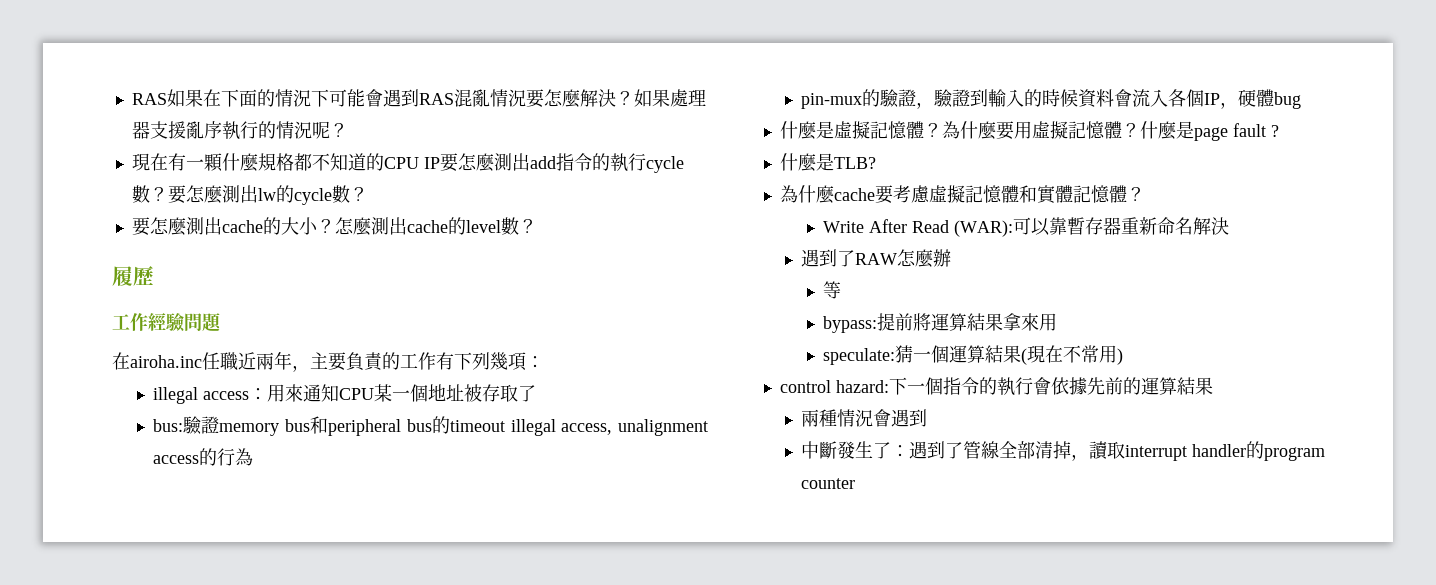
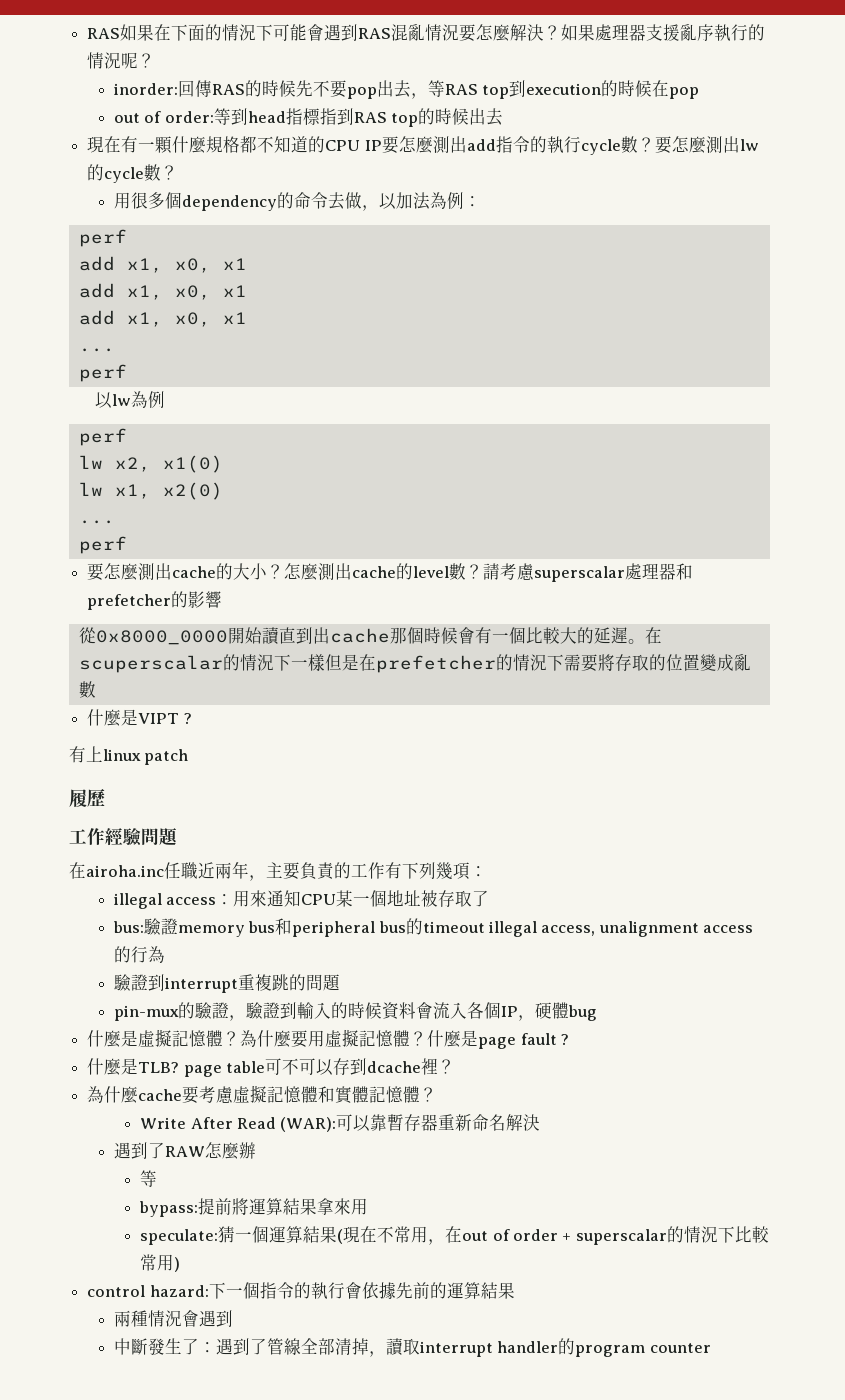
+ inorder:回傳RAS的時候先不要pop出去，等RAS top到execution的時候在pop
+ out of order:等到head指標指到RAS top的時候出去
+ 用很多個dependency的命令去做，以加法為例：
+ perf
+ add x1, x0, x1
+ add x1, x0, x1
+ add x1, x0, x1
+ ...
+ perf
+ 以lw為例
+ perf
+ lw x2, x1(0)
+ lw x1, x2(0)
+ ...
+ perf
+ 請考慮superscalar處理器和prefetcher的影響
+ 從0x8000_0000開始讀直到出cache那個時候會有一個比較大的延遲。在scuperscalar的情況下一樣但是在prefetcher的情況下需要將存取的位置變成亂數
+ 什麼是VIPT ?
+ 有上linux patch
+ 驗證到interrupt重複跳的問題
- 什麼是TLB?
+ 什麼是TLB? page table可不可以存到dcache裡？
- speculate:猜一個運算結果(現在不常用)
+ speculate:猜一個運算結果(現在不常用，在out of order + superscalar的情況下比較常用)

